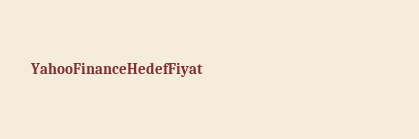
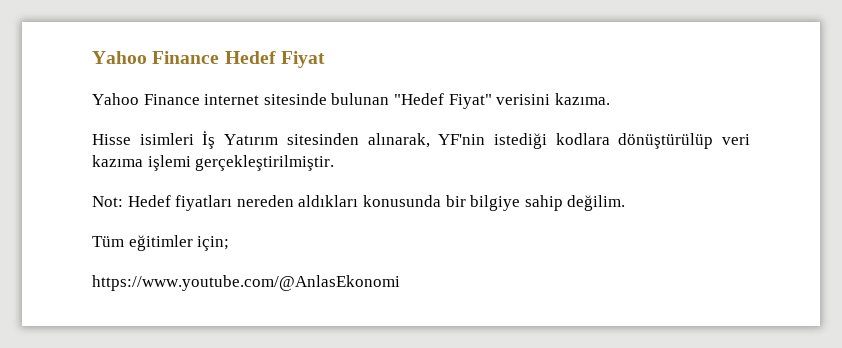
- YahooFinanceHedefFiyat
+ Yahoo Finance Hedef Fiyat
+ Yahoo Finance internet sitesinde bulunan "Hedef Fiyat" verisini kazıma.
+ Hisse isimleri İş Yatırım sitesinden alınarak, YF'nin istediği kodlara dönüştürülüp veri kazıma işlemi gerçekleştirilmiştir.
+ Not: Hedef fiyatları nereden aldıkları konusunda bir bilgiye sahip değilim.
+ Tüm eğitimler için;
+ https://www.youtube.com/@AnlasEkonomi

